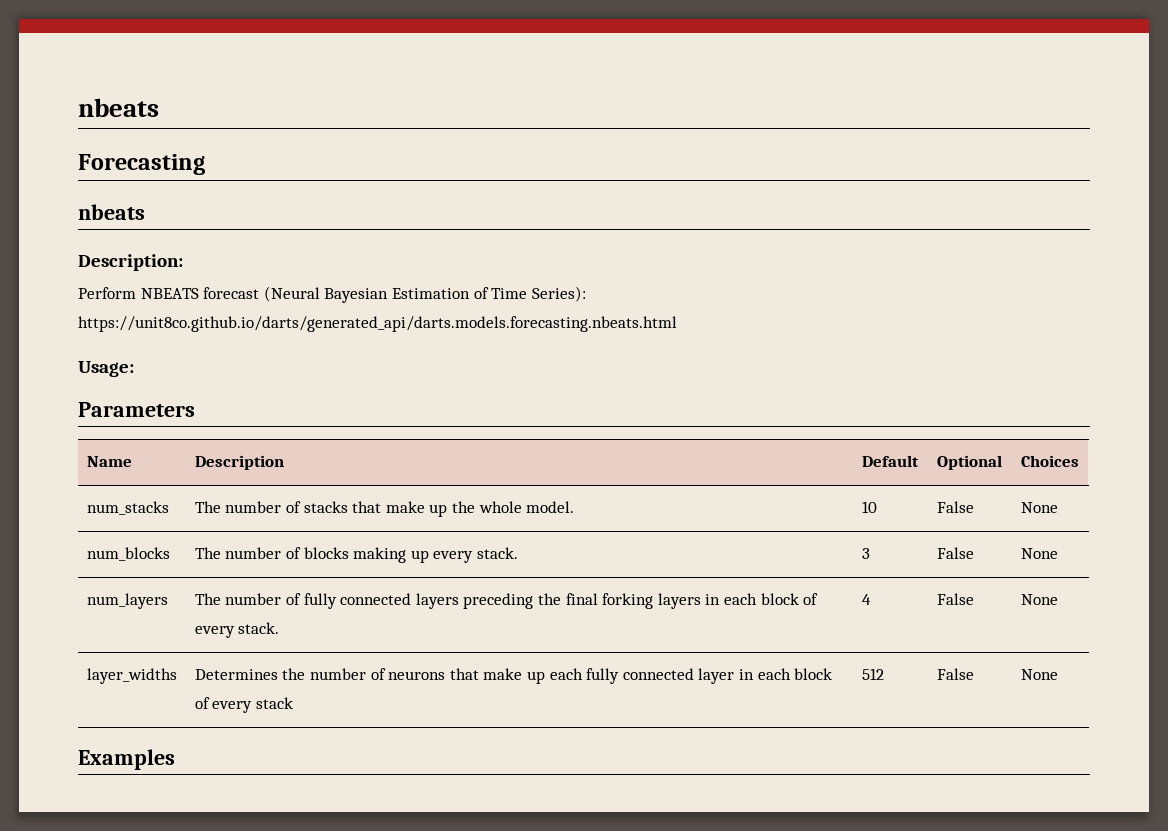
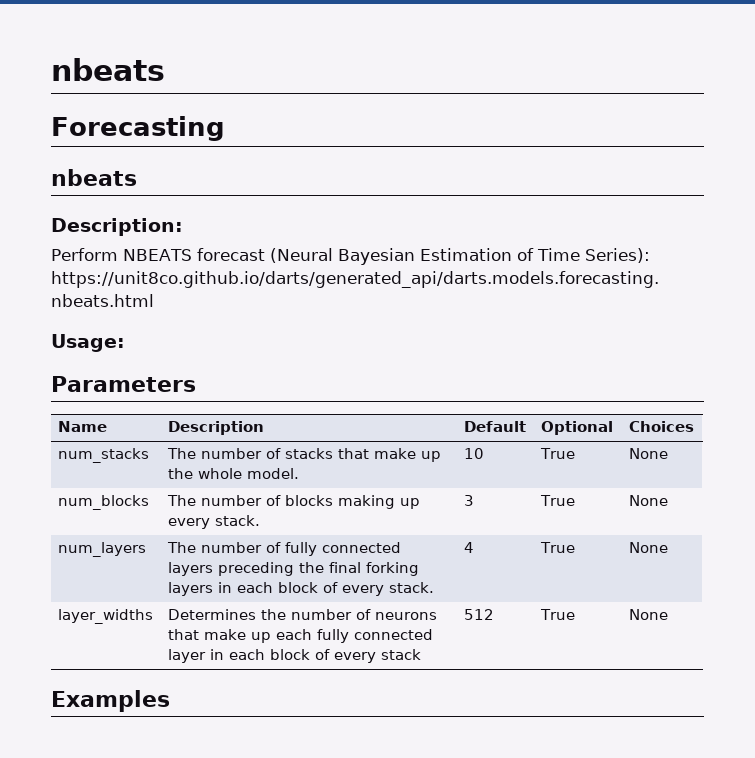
- num_stacks | The number of stacks that make up the whole model. | 10 | False | None
+ num_stacks | The number of stacks that make up the whole model. | 10 | True | None
- num_blocks | The number of blocks making up every stack. | 3 | False | None
+ num_blocks | The number of blocks making up every stack. | 3 | True | None
- num_layers | The number of fully connected layers preceding the final forking layers in each block of every stack. | 4 | False | None
+ num_layers | The number of fully connected layers preceding the final forking layers in each block of every stack. | 4 | True | None
- layer_widths | Determines the number of neurons that make up each fully connected layer in each block of every stack | 512 | False | None
+ layer_widths | Determines the number of neurons that make up each fully connected layer in each block of every stack | 512 | True | None

